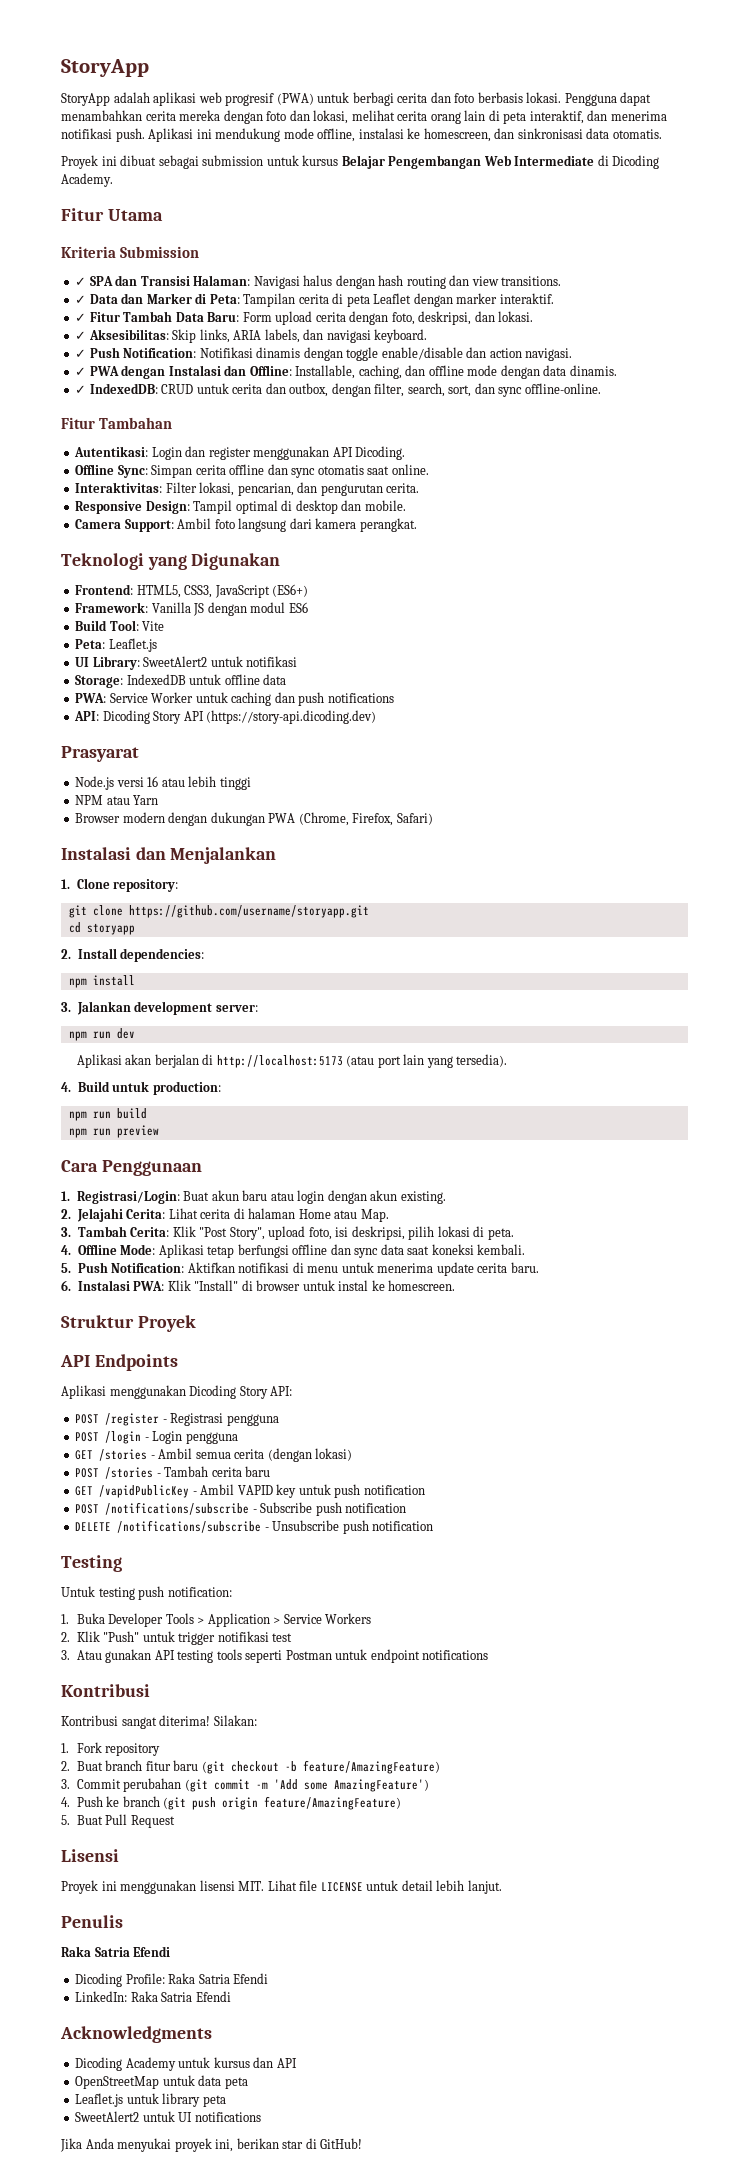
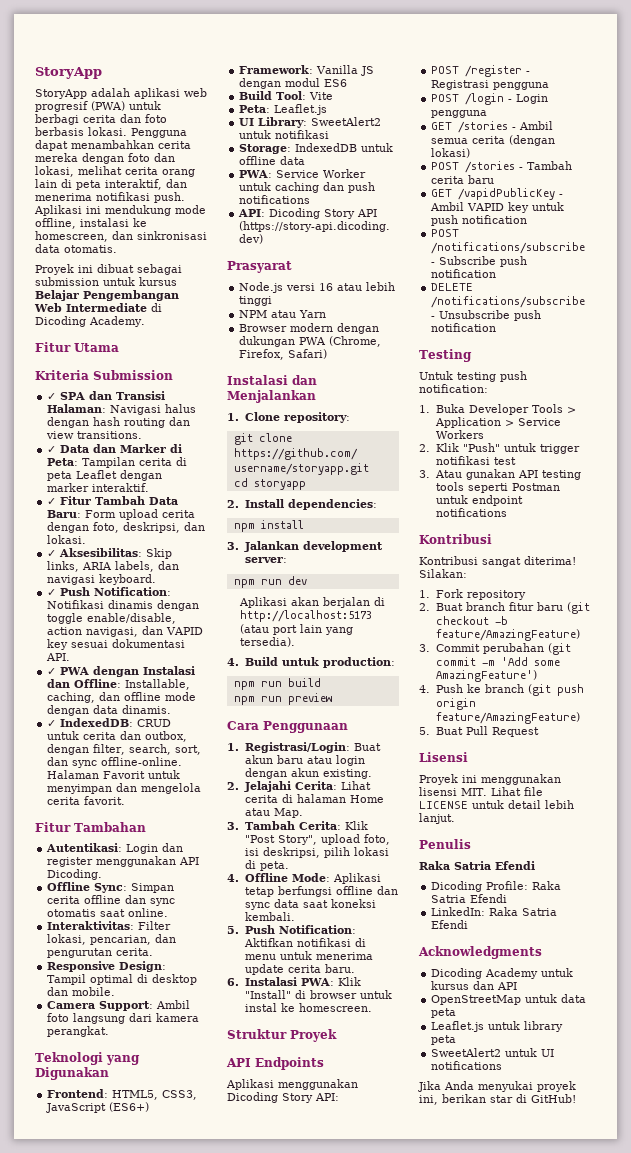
- ✓ Push Notification: Notifikasi dinamis dengan toggle enable/disable dan action navigasi.
+ ✓ Push Notification: Notifikasi dinamis dengan toggle enable/disable, action navigasi, dan VAPID key sesuai dokumentasi API.
+ Halaman Favorit untuk menyimpan dan mengelola cerita favorit.

